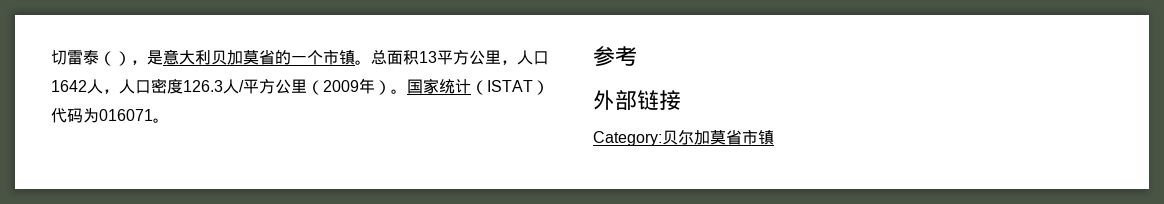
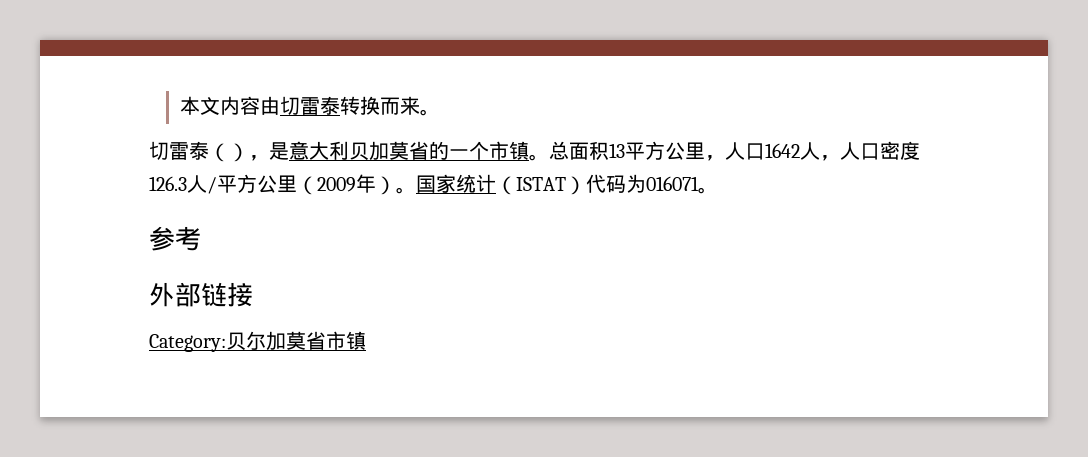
+ 本文内容由切雷泰转换而来。

